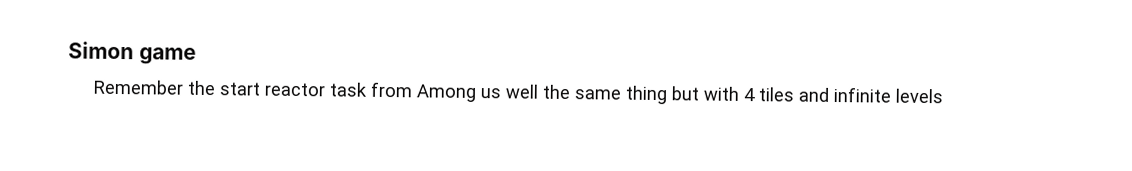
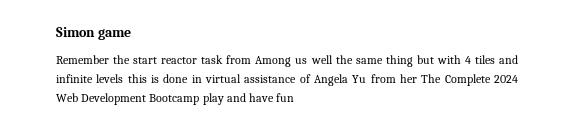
- Remember the start reactor task from Among us well the same thing but with 4 tiles and infinite levels
+ Remember the start reactor task from Among us well the same thing but with 4 tiles and infinite levels this is done in virtual assistance of Angela Yu from her The Complete 2024 Web Development Bootcamp play and have fun

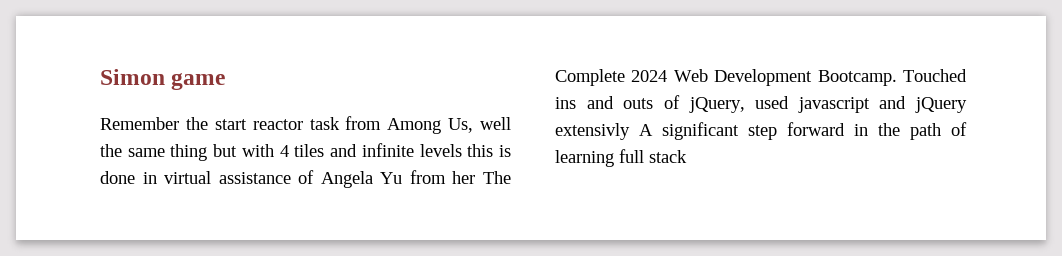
- Remember the start reactor task from Among us well the same thing but with 4 tiles and infinite levels this is done in virtual assistance of Angela Yu from her The Complete 2024 Web Development Bootcamp play and have fun
+ Remember the start reactor task from Among Us, well the same thing but with 4 tiles and infinite levels this is done in virtual assistance of Angela Yu from her The Complete 2024 Web Development Bootcamp. Touched ins and outs of jQuery, used javascript and jQuery extensivly A significant step forward in the path of learning full stack

